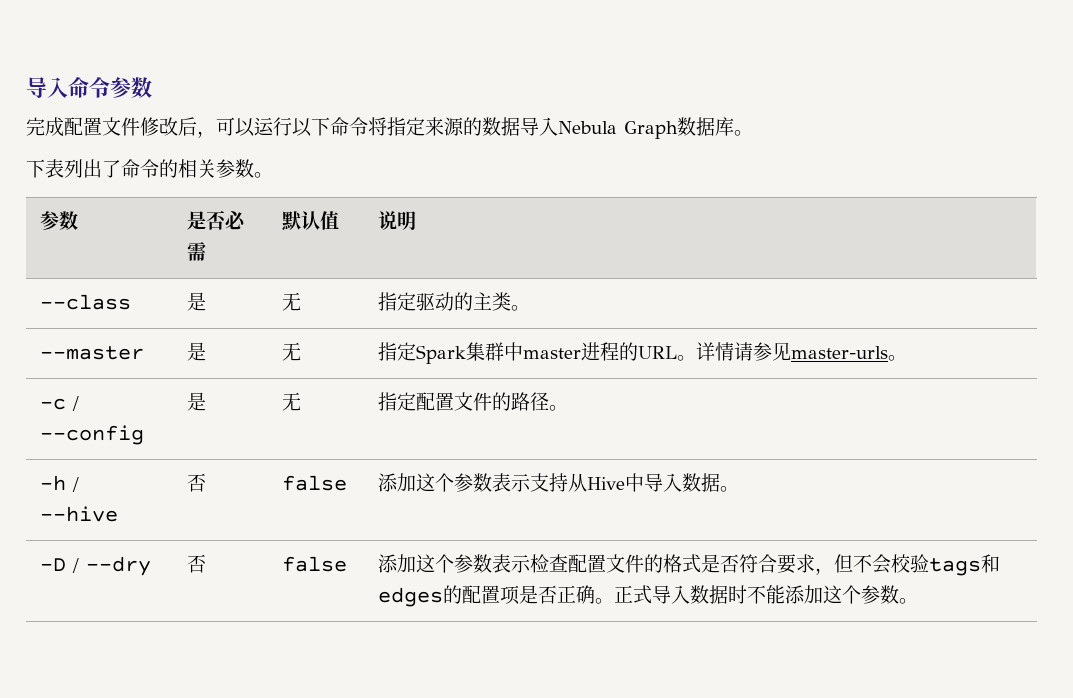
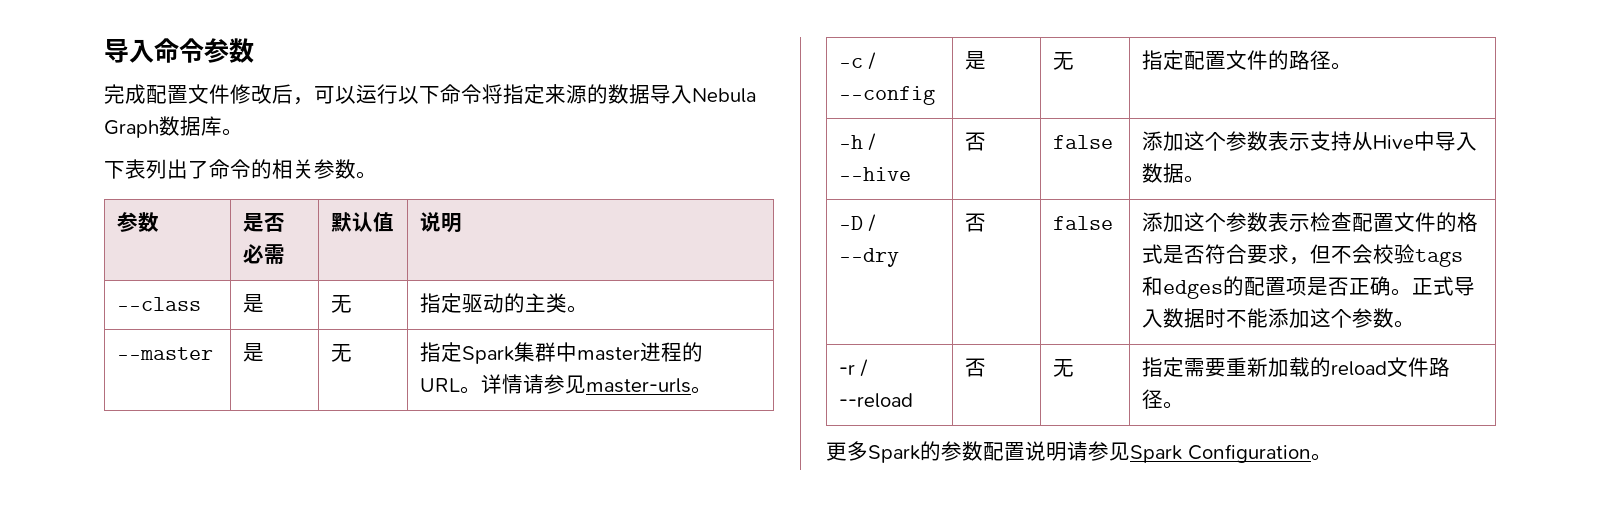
+ -r / --reload | 否 | 无 | 指定需要重新加载的reload文件路径。
+ 更多Spark的参数配置说明请参见Spark Configuration。

